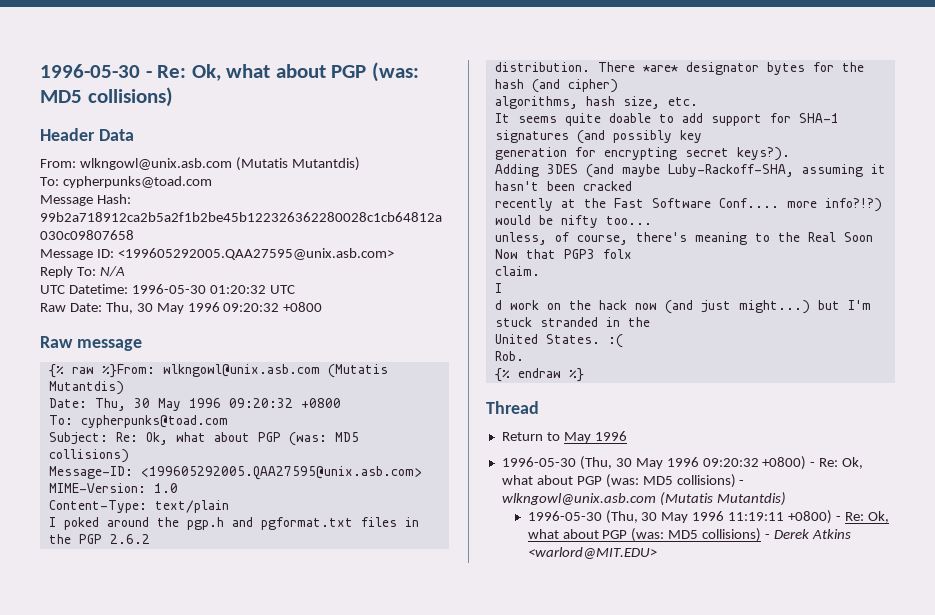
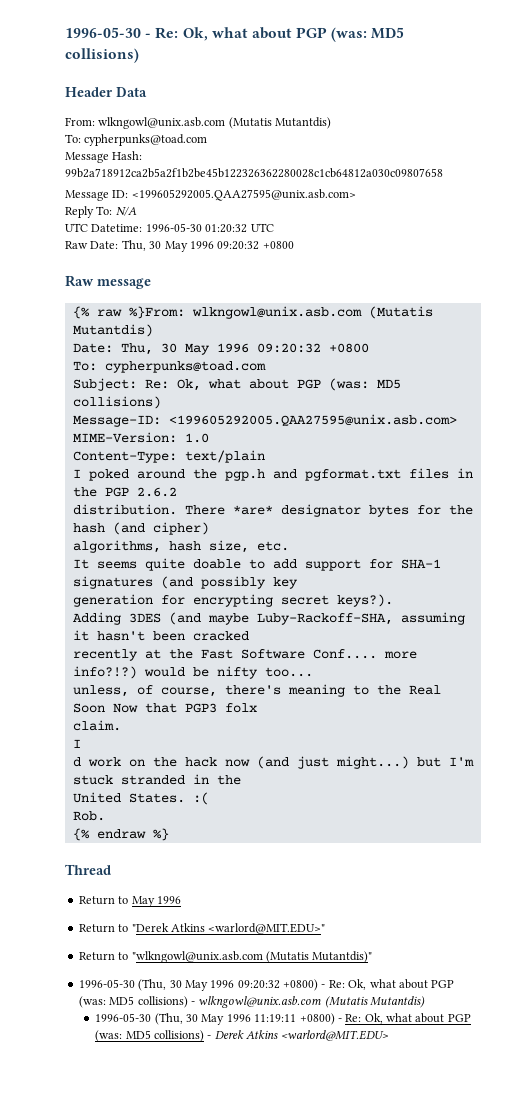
+ Return to "Derek Atkins <warlord@MIT.EDU>"
+ Return to "wlkngowl@unix.asb.com (Mutatis Mutantdis)"

